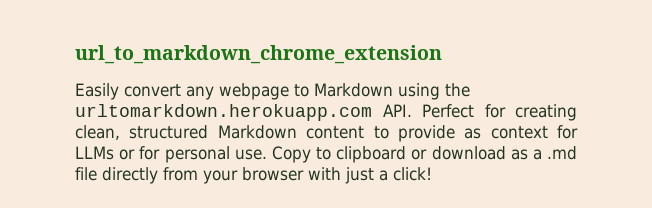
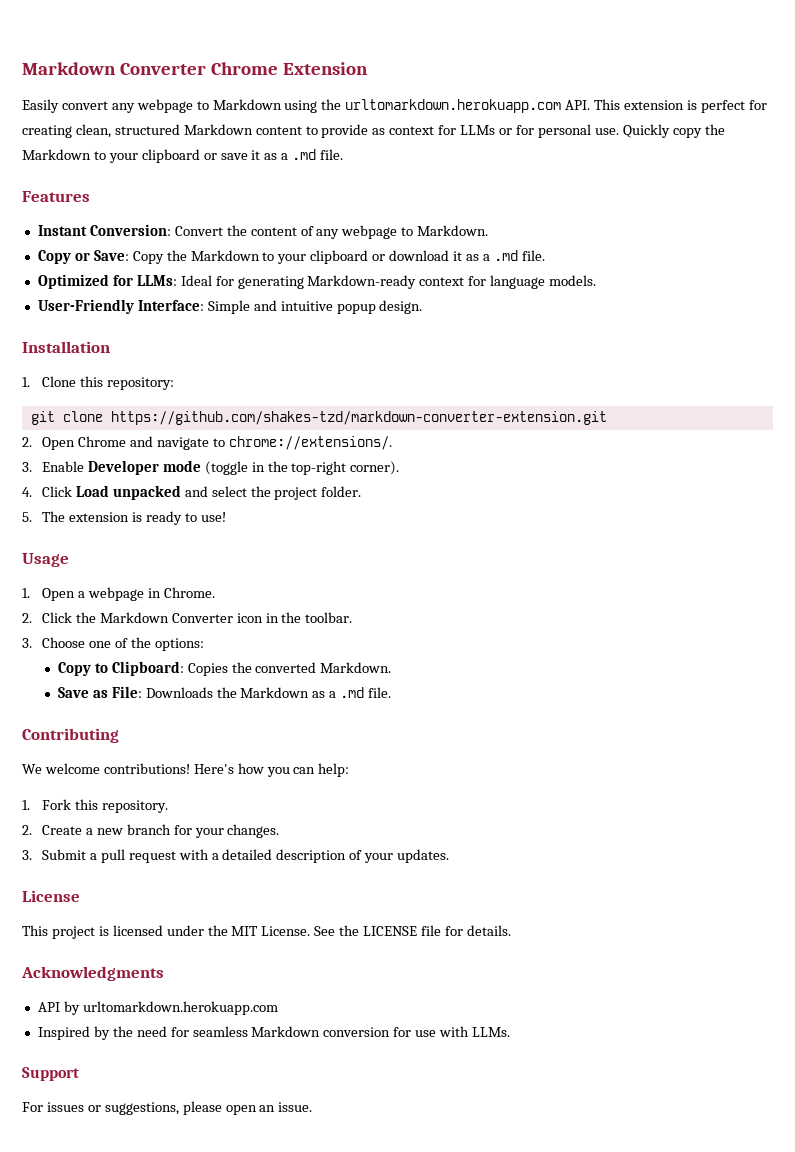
- url_to_markdown_chrome_extension
+ Markdown Converter Chrome Extension
- Easily convert any webpage to Markdown using the urltomarkdown.herokuapp.com API. Perfect for creating clean, structured Markdown content to provide as context for LLMs or for personal use.
+ Easily convert any webpage to Markdown using the urltomarkdown.herokuapp.com API. This extension is perfect for creating clean, structured Markdown content to provide as context for LLMs or for personal use.
- Copy to clipboard or download as a .md file directly from your browser with just a click!
+ Quickly copy the Markdown to your clipboard or save it as a .md file.
+ Features
+ Instant Conversion: Convert the content of any webpage to Markdown.
+ Copy or Save: Copy the Markdown to your clipboard or download it as a .md file.
+ Optimized for LLMs: Ideal for generating Markdown-ready context for language models.
+ User-Friendly Interface: Simple and intuitive popup design.
+ Installation
+ 1. Clone this repository:
+ git clone https://github.com/shakes-tzd/markdown-converter-extension.git
+ 2. Open Chrome and navigate to chrome://extensions/.
+ 3. Enable Developer mode (toggle in the top-right corner).
+ 4. Click Load unpacked and select the project folder.
+ 5. The extension is ready to use!
+ Usage
+ 1. Open a webpage in Chrome.
+ 2. Click the Markdown Converter icon in the toolbar.
+ 3. Choose one of the options:
+ Copy to Clipboard: Copies the converted Markdown.
+ Save as File: Downloads the Markdown as a .md file.
+ Contributing
+ We welcome contributions! Here's how you can help:
+ 1. Fork this repository.
+ 2. Create a new branch for your changes.
+ 3. Submit a pull request with a detailed description of your updates.
+ License
+ This project is licensed under the MIT License. See the LICENSE file for details.
+ Acknowledgments
+ API by urltomarkdown.herokuapp.com
+ Inspired by the need for seamless Markdown conversion for use with LLMs.
+ Support
+ For issues or suggestions, please open an issue.

